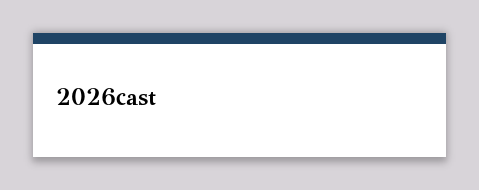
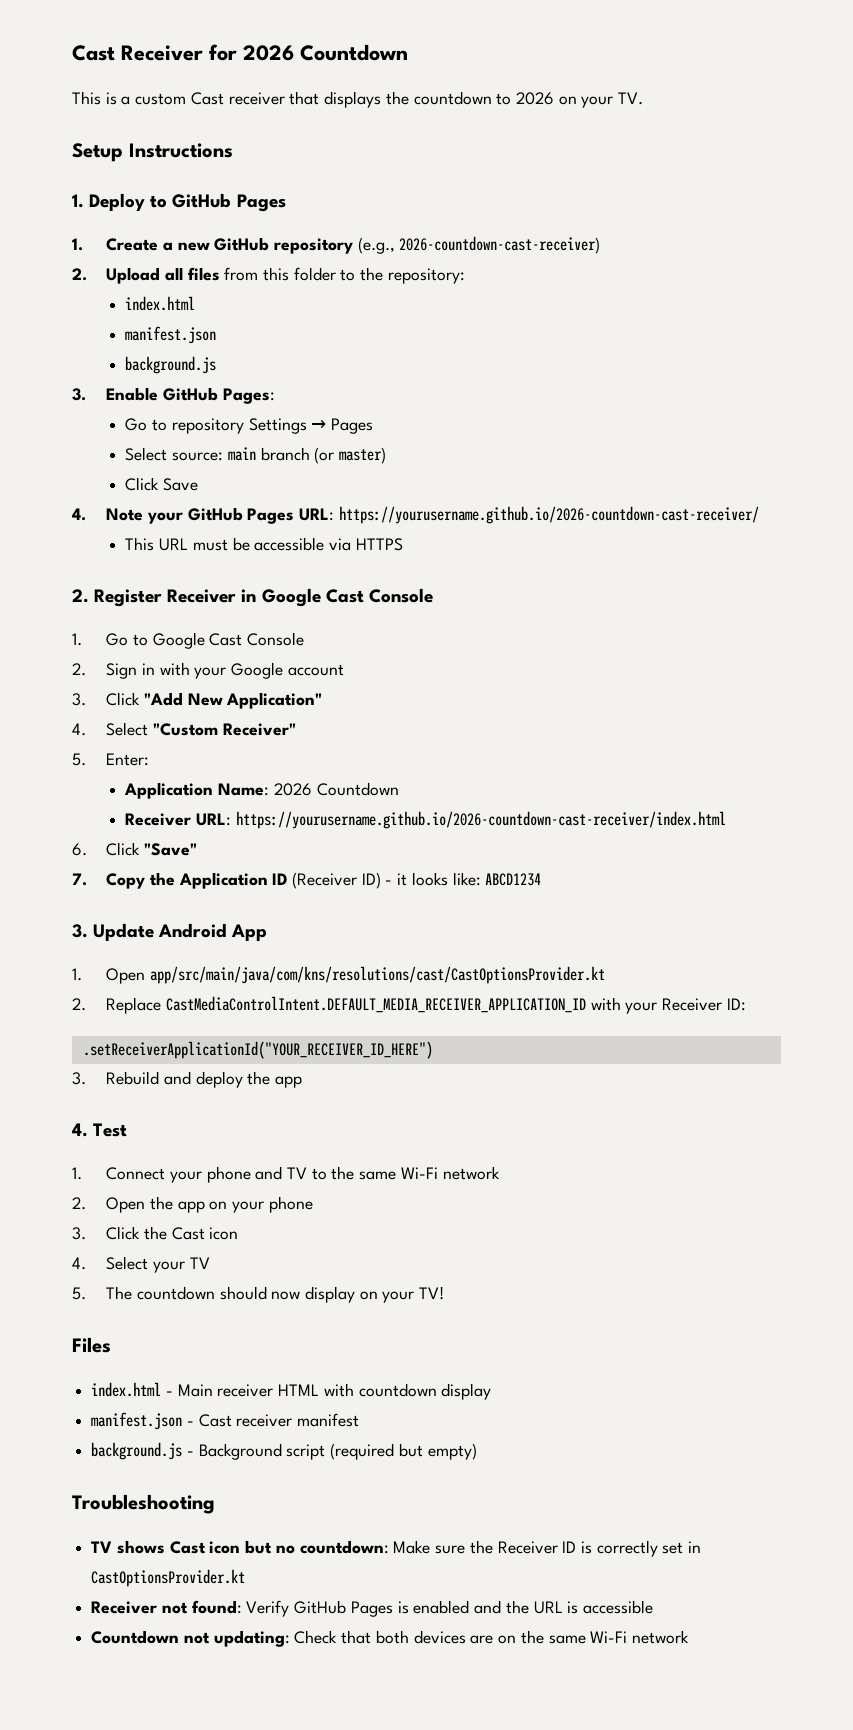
- 2026cast
+ Cast Receiver for 2026 Countdown
+ This is a custom Cast receiver that displays the countdown to 2026 on your TV.
+ Setup Instructions
+ 1. Deploy to GitHub Pages
+ 1. Create a new GitHub repository (e.g., 2026-countdown-cast-receiver)
+ 2. Upload all files from this folder to the repository:
+ index.html
+ manifest.json
+ background.js
+ 3. Enable GitHub Pages:
+ Go to repository Settings → Pages
+ Select source: main branch (or master)
+ Click Save
+ 4. Note your GitHub Pages URL: https://yourusername.github.io/2026-countdown-cast-receiver/
+ This URL must be accessible via HTTPS
+ 2. Register Receiver in Google Cast Console
+ 1. Go to Google Cast Console
+ 2. Sign in with your Google account
+ 3. Click "Add New Application"
+ 4. Select "Custom Receiver"
+ 5. Enter:
+ Application Name: 2026 Countdown
+ Receiver URL: https://yourusername.github.io/2026-countdown-cast-receiver/index.html
+ 6. Click "Save"
+ 7. Copy the Application ID (Receiver ID) - it looks like: ABCD1234
+ 3. Update Android App
+ 1. Open app/src/main/java/com/kns/resolutions/cast/CastOptionsProvider.kt
+ 2. Replace CastMediaControlIntent.DEFAULT_MEDIA_RECEIVER_APPLICATION_ID with your Receiver ID:
+ .setReceiverApplicationId("YOUR_RECEIVER_ID_HERE")
+ 3. Rebuild and deploy the app
+ 4. Test
+ 1. Connect your phone and TV to the same Wi-Fi network
+ 2. Open the app on your phone
+ 3. Click the Cast icon
+ 4. Select your TV
+ 5. The countdown should now display on your TV!
+ Files
+ index.html - Main receiver HTML with countdown display
+ manifest.json - Cast receiver manifest
+ background.js - Background script (required but empty)
+ Troubleshooting
+ TV shows Cast icon but no countdown: Make sure the Receiver ID is correctly set in CastOptionsProvider.kt
+ Receiver not found: Verify GitHub Pages is enabled and the URL is accessible
+ Countdown not updating: Check that both devices are on the same Wi-Fi network

